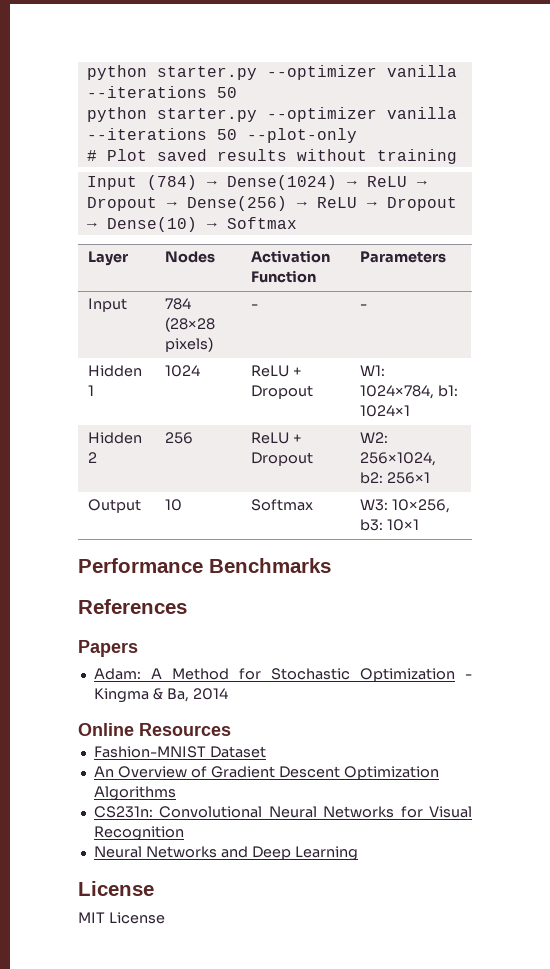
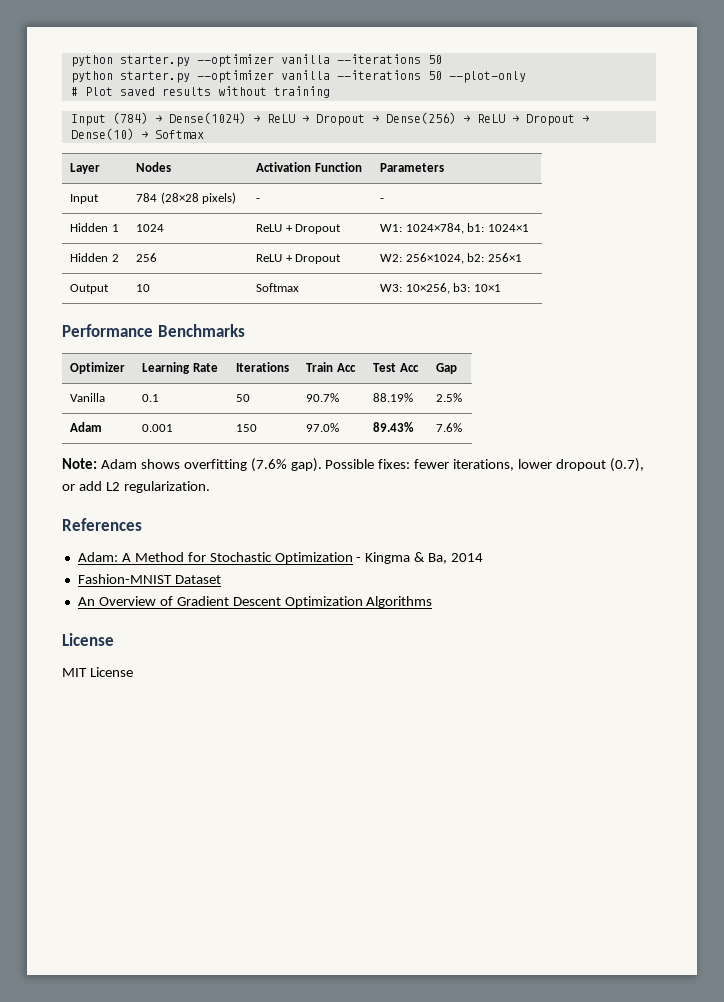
+ Optimizer | Learning Rate | Iterations | Train Acc | Test Acc | Gap
+ Vanilla | 0.1 | 50 | 90.7% | 88.19% | 2.5%
+ Adam | 0.001 | 150 | 97.0% | 89.43% | 7.6%
+ Note: Adam shows overfitting (7.6% gap). Possible fixes: fewer iterations, lower dropout (0.7), or add L2 regularization.
- Papers
- Online Resources
- CS231n: Convolutional Neural Networks for Visual Recognition
- Neural Networks and Deep Learning

